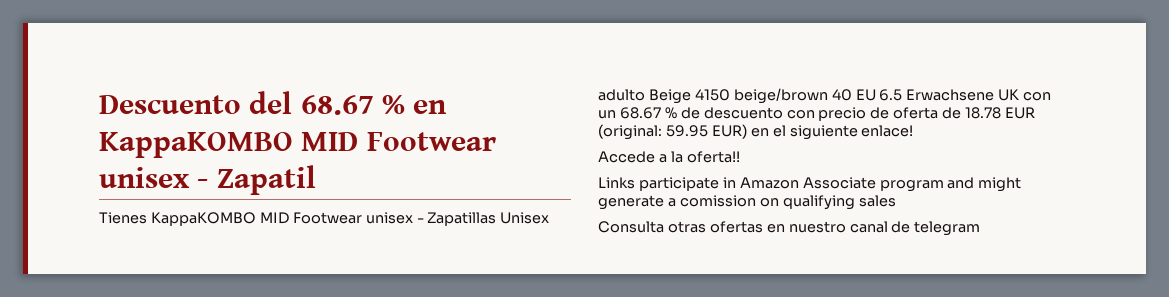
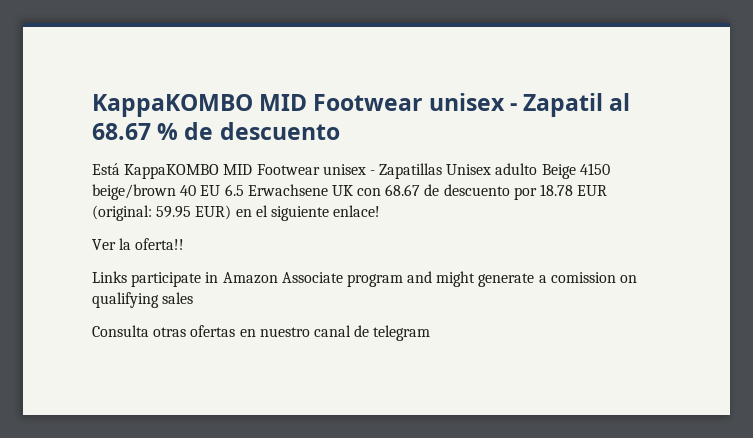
- Descuento del 68.67 % en KappaKOMBO MID Footwear unisex - Zapatil
- Tienes KappaKOMBO MID Footwear unisex - Zapatillas Unisex adulto Beige 4150 beige/brown 40 EU 6.5 Erwachsene UK con un 68.67 % de descuento con precio de oferta de 18.78 EUR (original: 59.95 EUR) en el siguiente enlace!
+ KappaKOMBO MID Footwear unisex - Zapatil al 68.67 % de descuento
+ Está KappaKOMBO MID Footwear unisex - Zapatillas Unisex adulto Beige 4150 beige/brown 40 EU 6.5 Erwachsene UK con 68.67 de descuento por 18.78 EUR (original: 59.95 EUR) en el siguiente enlace!
- Accede a la oferta!!
+ Ver la oferta!!

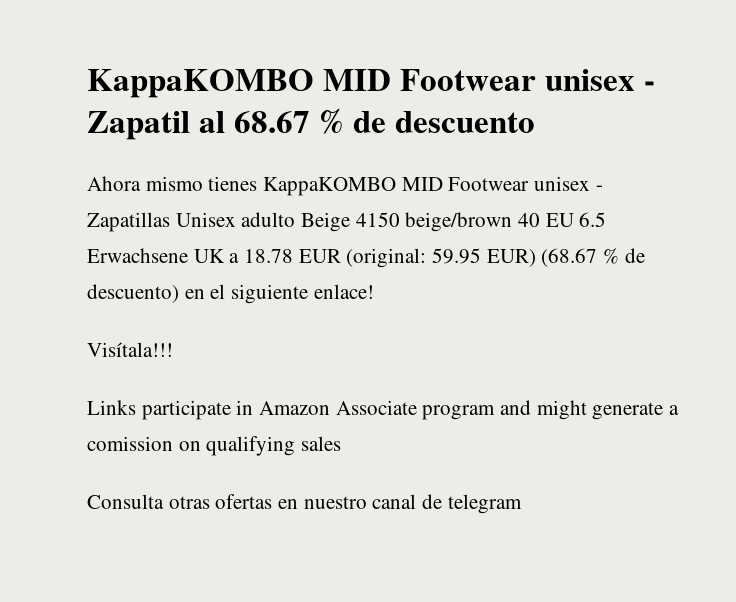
- Está KappaKOMBO MID Footwear unisex - Zapatillas Unisex adulto Beige 4150 beige/brown 40 EU 6.5 Erwachsene UK con 68.67 de descuento por 18.78 EUR (original: 59.95 EUR) en el siguiente enlace!
+ Ahora mismo tienes KappaKOMBO MID Footwear unisex - Zapatillas Unisex adulto Beige 4150 beige/brown 40 EU 6.5 Erwachsene UK a 18.78 EUR (original: 59.95 EUR) (68.67 % de descuento) en el siguiente enlace!
- Ver la oferta!!
+ Visítala!!!

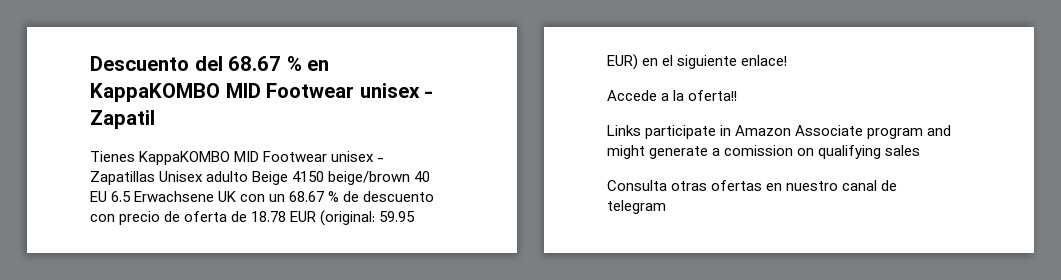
- KappaKOMBO MID Footwear unisex - Zapatil al 68.67 % de descuento
- Ahora mismo tienes KappaKOMBO MID Footwear unisex - Zapatillas Unisex adulto Beige 4150 beige/brown 40 EU 6.5 Erwachsene UK a 18.78 EUR (original: 59.95 EUR) (68.67 % de descuento) en el siguiente enlace!
+ Descuento del 68.67 % en KappaKOMBO MID Footwear unisex - Zapatil
+ Tienes KappaKOMBO MID Footwear unisex - Zapatillas Unisex adulto Beige 4150 beige/brown 40 EU 6.5 Erwachsene UK con un 68.67 % de descuento con precio de oferta de 18.78 EUR (original: 59.95 EUR) en el siguiente enlace!
- Visítala!!!
+ Accede a la oferta!!

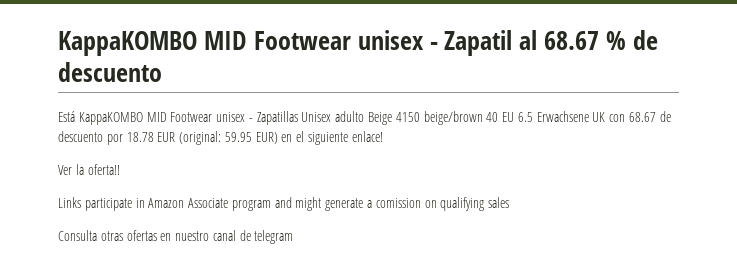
- Descuento del 68.67 % en KappaKOMBO MID Footwear unisex - Zapatil
- Tienes KappaKOMBO MID Footwear unisex - Zapatillas Unisex adulto Beige 4150 beige/brown 40 EU 6.5 Erwachsene UK con un 68.67 % de descuento con precio de oferta de 18.78 EUR (original: 59.95 EUR) en el siguiente enlace!
+ KappaKOMBO MID Footwear unisex - Zapatil al 68.67 % de descuento
+ Está KappaKOMBO MID Footwear unisex - Zapatillas Unisex adulto Beige 4150 beige/brown 40 EU 6.5 Erwachsene UK con 68.67 de descuento por 18.78 EUR (original: 59.95 EUR) en el siguiente enlace!
- Accede a la oferta!!
+ Ver la oferta!!

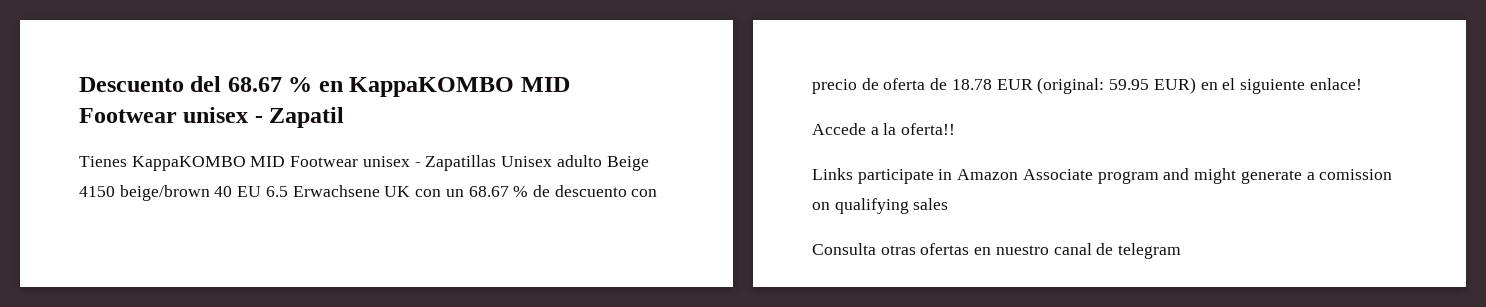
- KappaKOMBO MID Footwear unisex - Zapatil al 68.67 % de descuento
- Está KappaKOMBO MID Footwear unisex - Zapatillas Unisex adulto Beige 4150 beige/brown 40 EU 6.5 Erwachsene UK con 68.67 de descuento por 18.78 EUR (original: 59.95 EUR) en el siguiente enlace!
+ Descuento del 68.67 % en KappaKOMBO MID Footwear unisex - Zapatil
+ Tienes KappaKOMBO MID Footwear unisex - Zapatillas Unisex adulto Beige 4150 beige/brown 40 EU 6.5 Erwachsene UK con un 68.67 % de descuento con precio de oferta de 18.78 EUR (original: 59.95 EUR) en el siguiente enlace!
- Ver la oferta!!
+ Accede a la oferta!!

